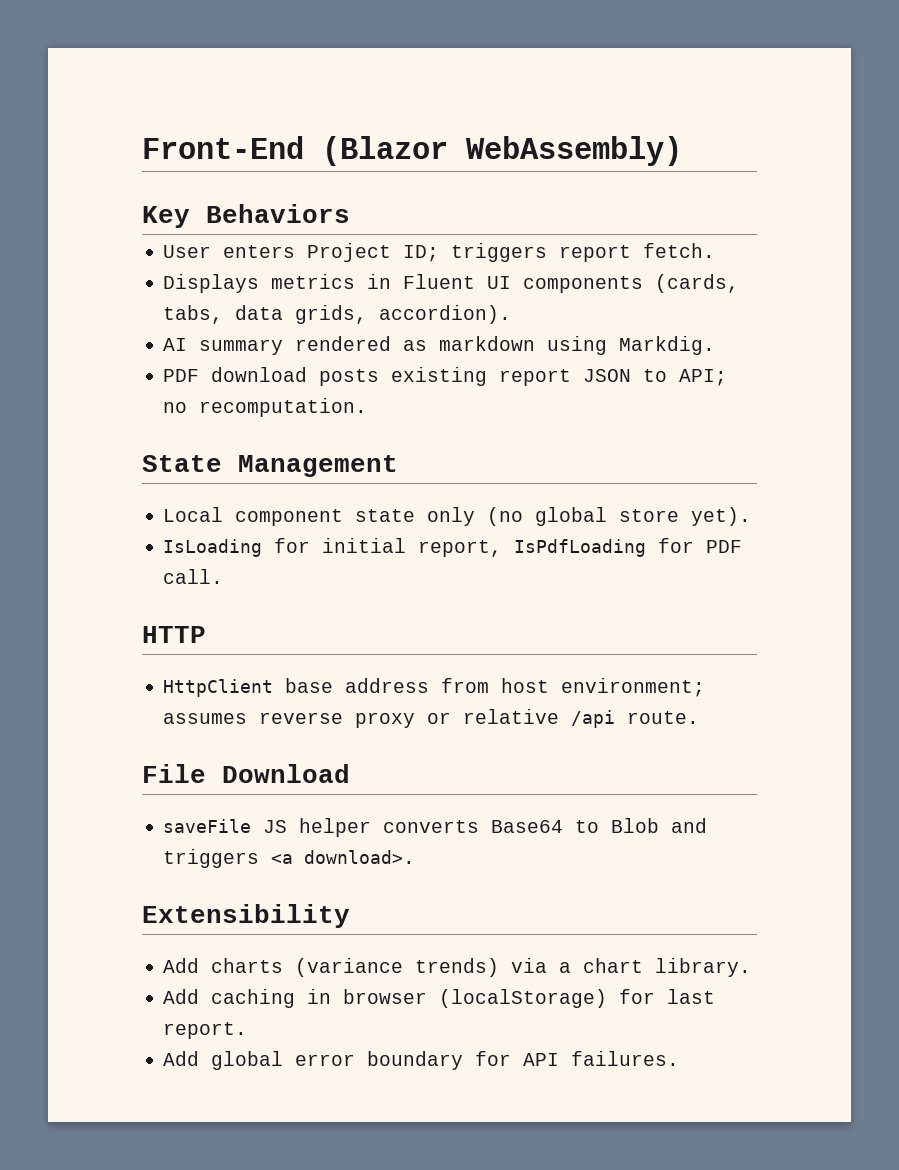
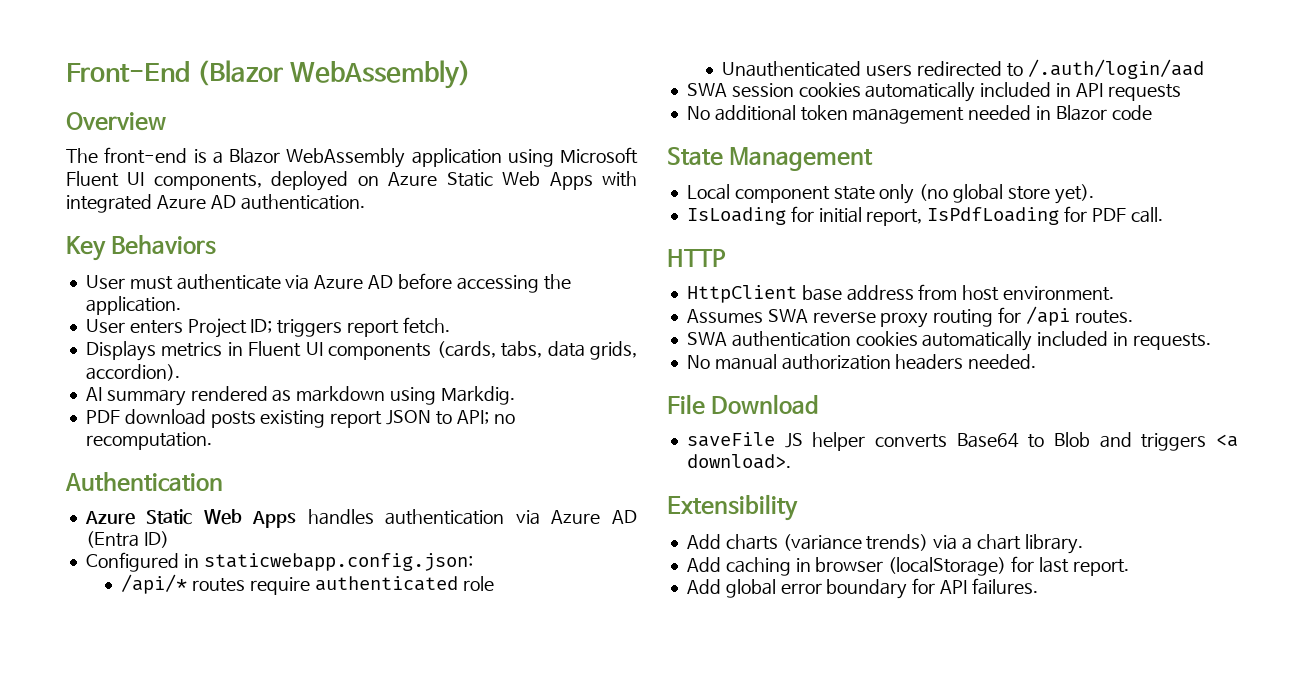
+ Overview
+ The front-end is a Blazor WebAssembly application using Microsoft Fluent UI components, deployed on Azure Static Web Apps with integrated Azure AD authentication.
  Key Behaviors
+ User must authenticate via Azure AD before accessing the application.
+ Authentication
+ Azure Static Web Apps handles authentication via Azure AD (Entra ID)
+ Configured in staticwebapp.config.json:
+ /api/* routes require authenticated role
+ Unauthenticated users redirected to /.auth/login/aad
+ SWA session cookies automatically included in API requests
+ No additional token management needed in Blazor code
- HttpClient base address from host environment; assumes reverse proxy or relative /api route.
+ HttpClient base address from host environment.
+ Assumes SWA reverse proxy routing for /api routes.
+ SWA authentication cookies automatically included in requests.
+ No manual authorization headers needed.

